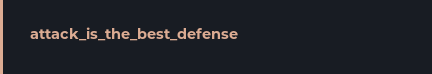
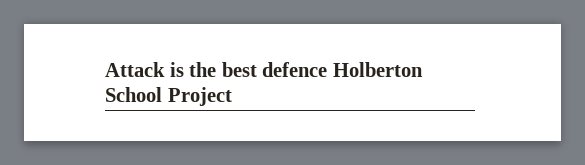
- attack_is_the_best_defense
+ Attack is the best defence Holberton School Project

